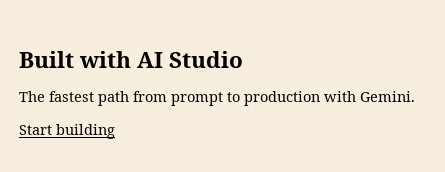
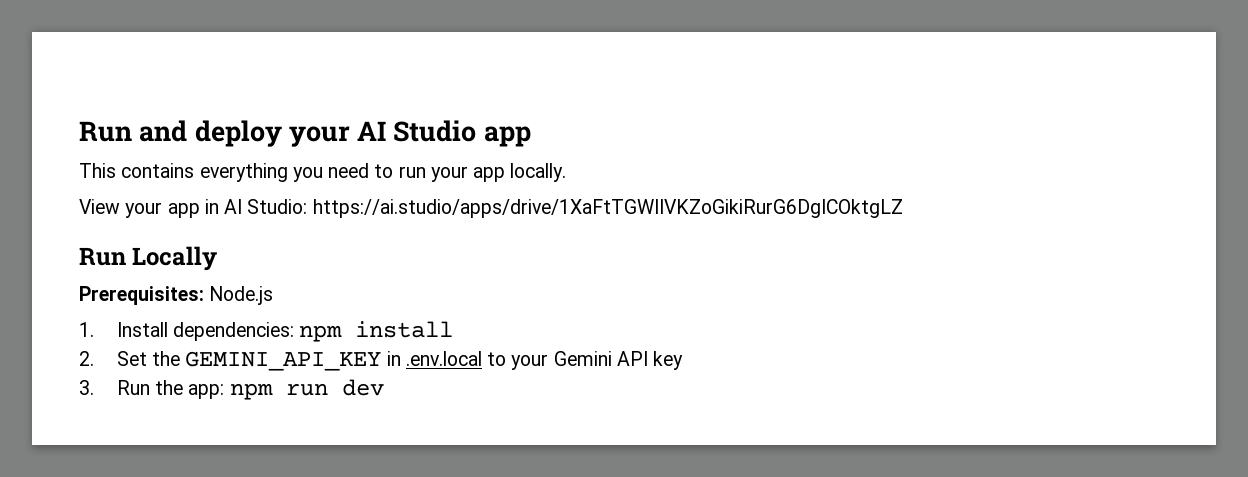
- Built with AI Studio
- The fastest path from prompt to production with Gemini.
- Start building
+ Run and deploy your AI Studio app
+ This contains everything you need to run your app locally.
+ View your app in AI Studio: https://ai.studio/apps/drive/1XaFtTGWIIVKZoGikiRurG6DgICOktgLZ
+ Run Locally
+ Prerequisites: Node.js
+ 1. Install dependencies: npm install
+ 2. Set the GEMINI_API_KEY in .env.local to your Gemini API key
+ 3. Run the app: npm run dev

